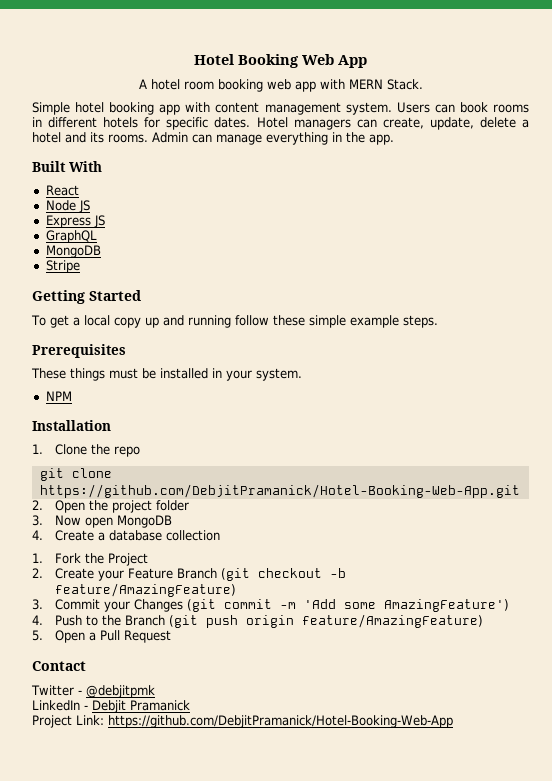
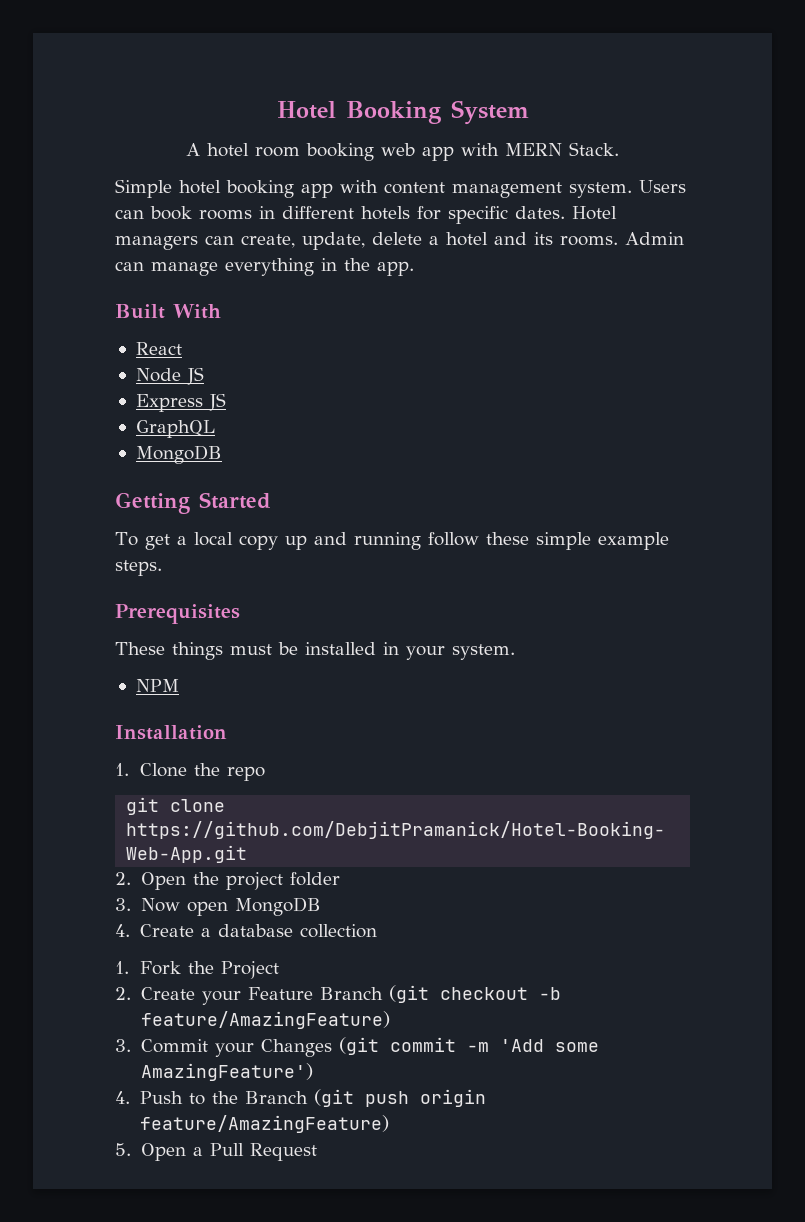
- Hotel Booking Web App
+ Hotel Booking System
- Stripe
- Contact
- Twitter - @debjitpmk
- LinkedIn - Debjit Pramanick
- Project Link: https://github.com/DebjitPramanick/Hotel-Booking-Web-App

